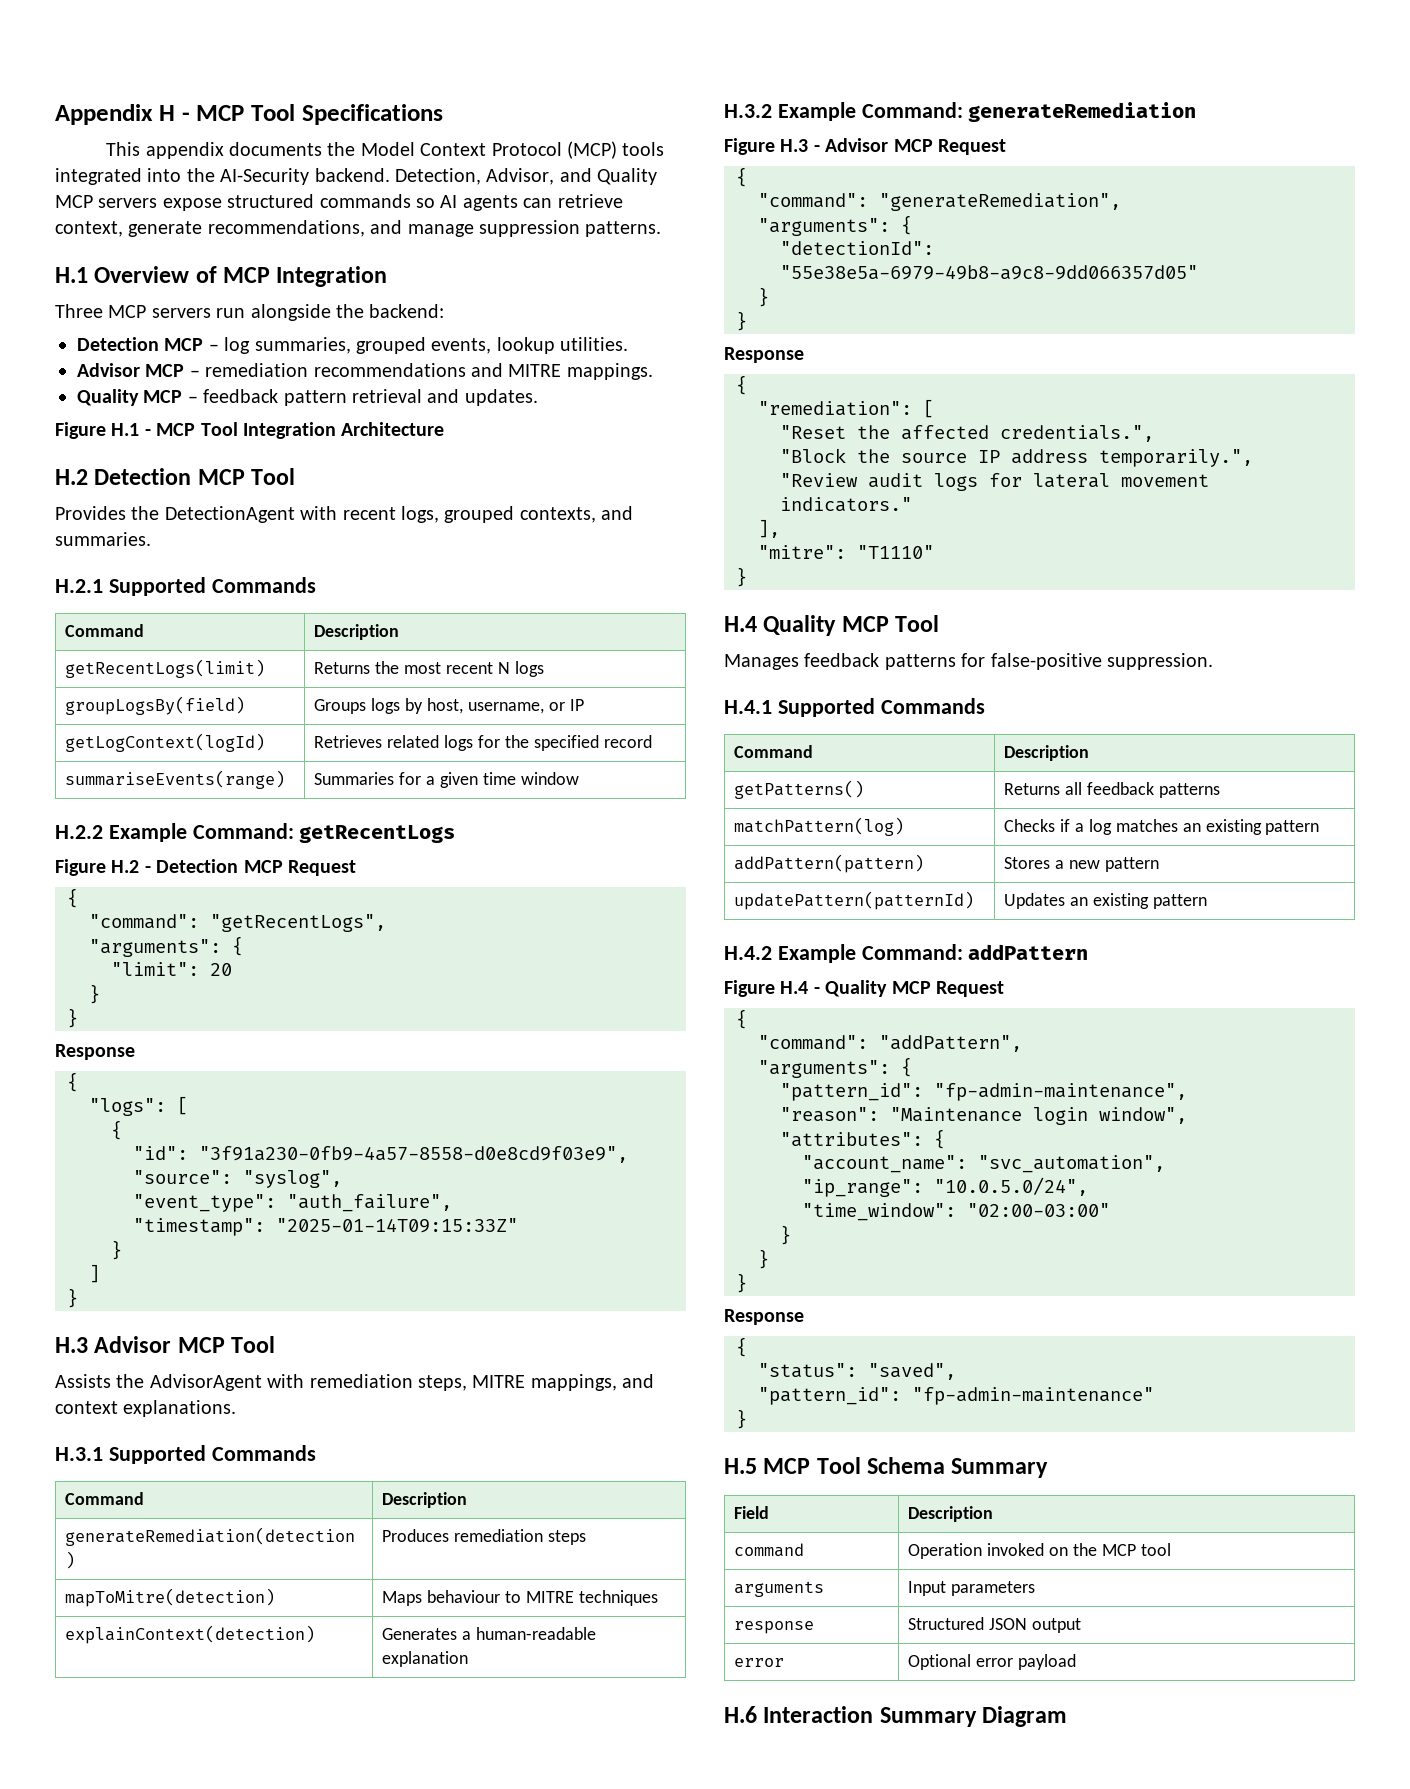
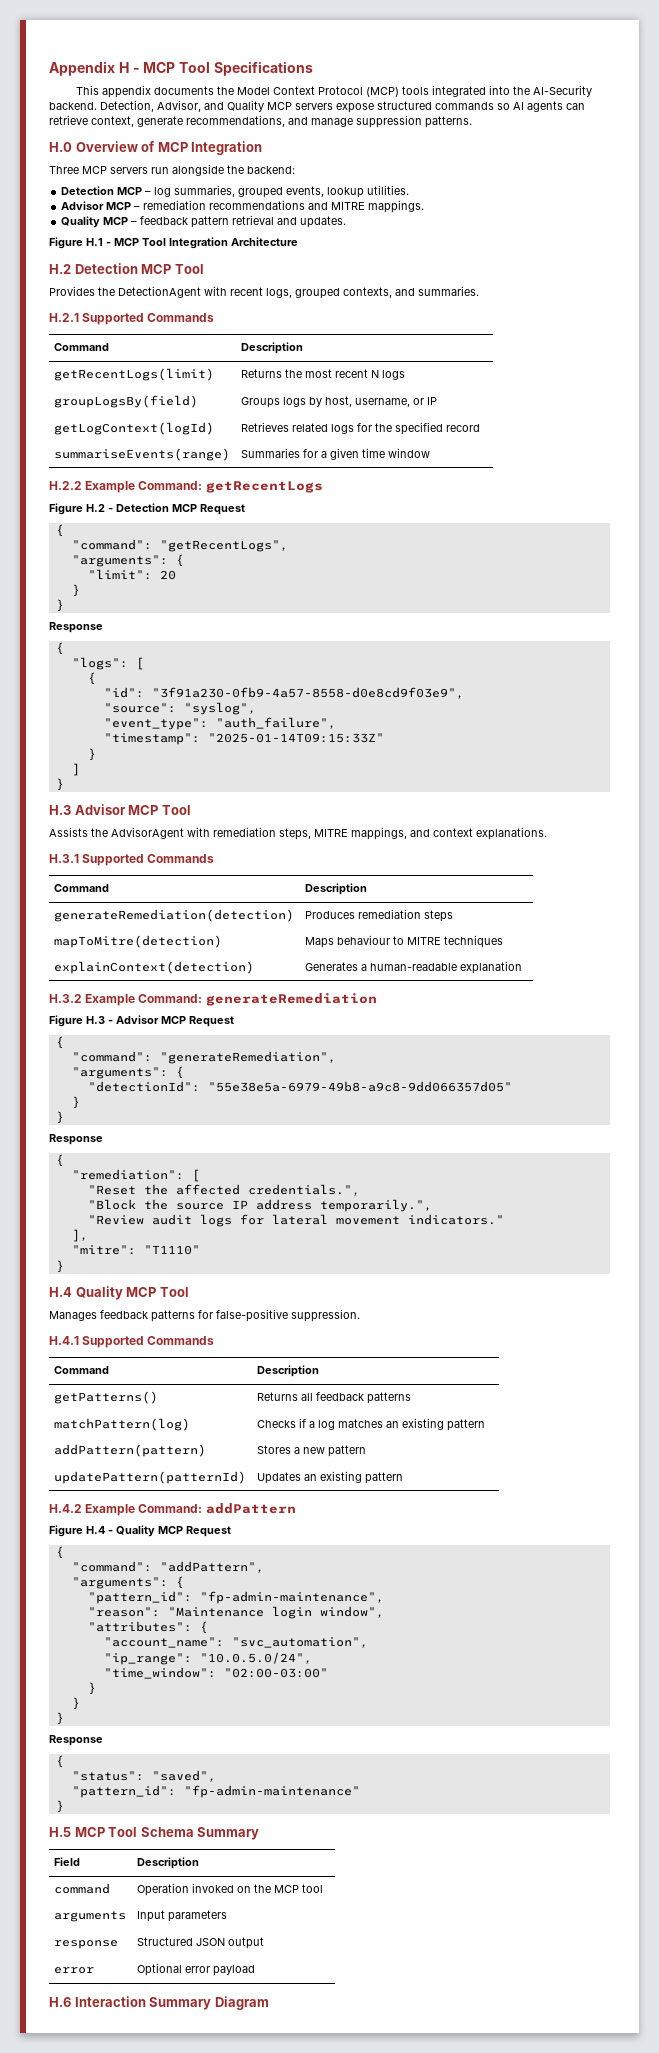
- H.1 Overview of MCP Integration
+ H.0 Overview of MCP Integration

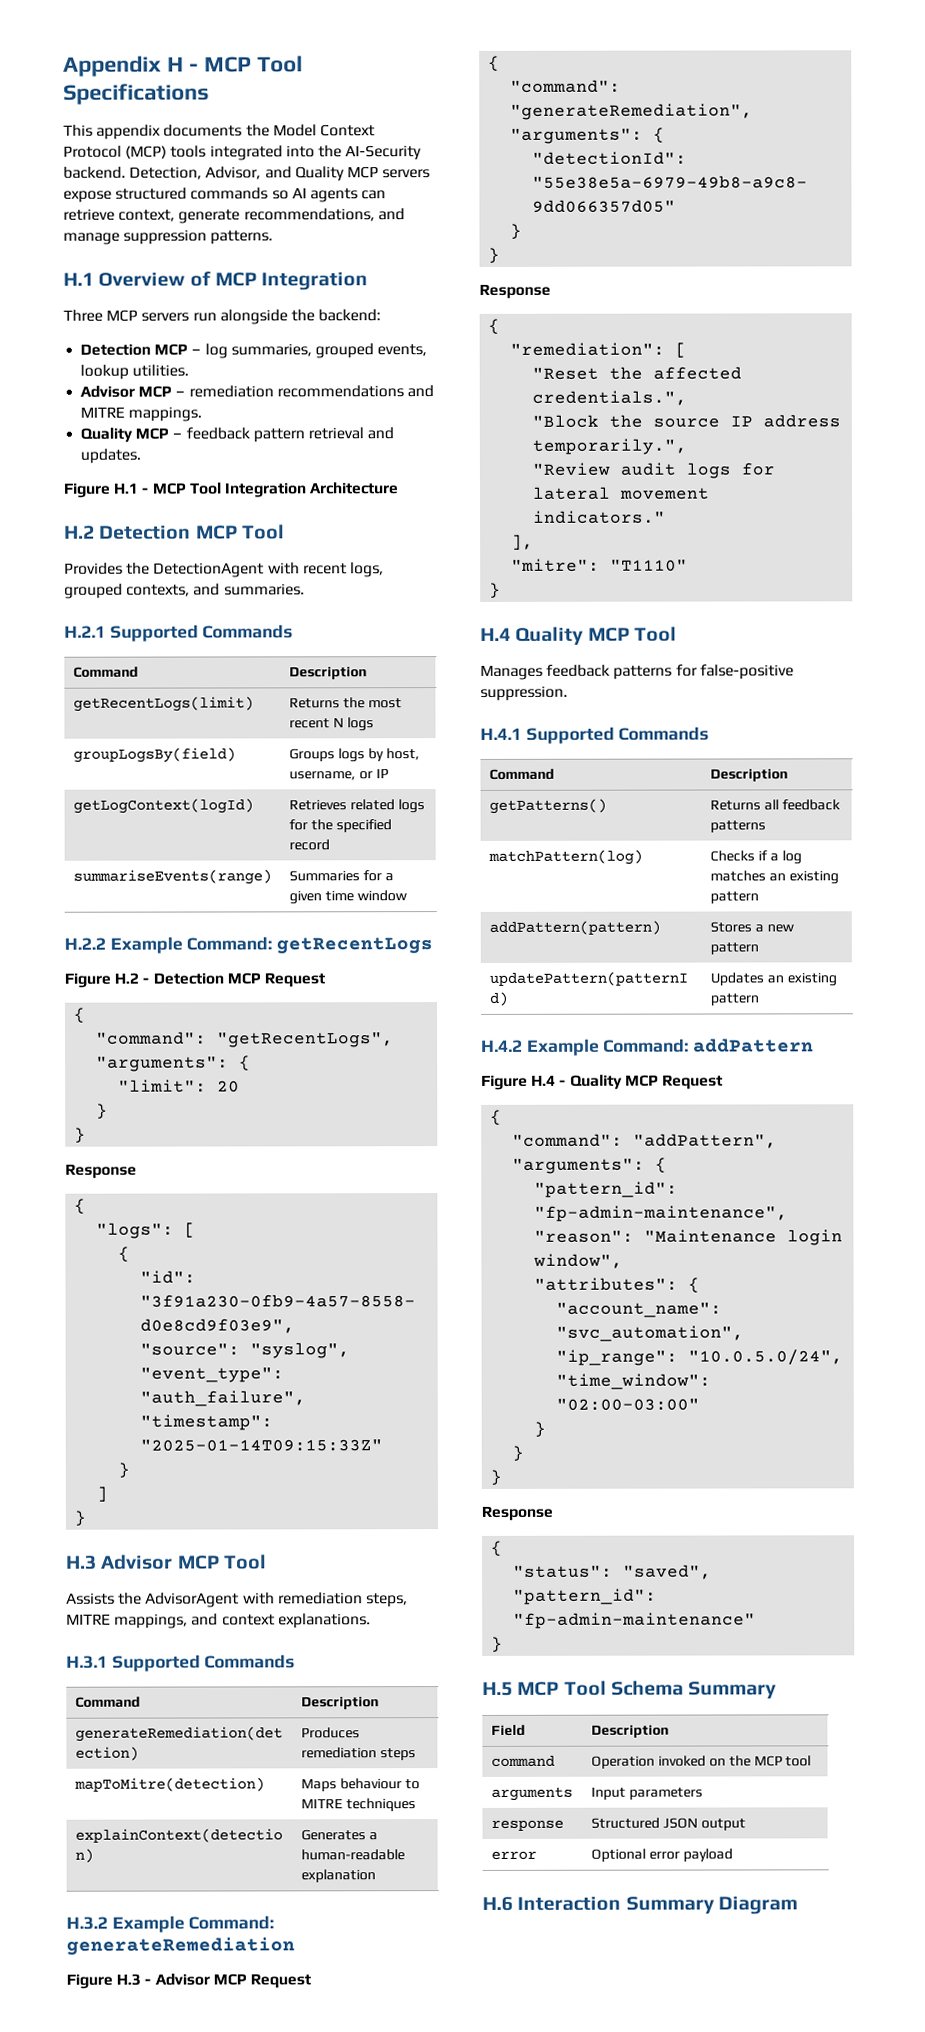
- H.0 Overview of MCP Integration
+ H.1 Overview of MCP Integration

